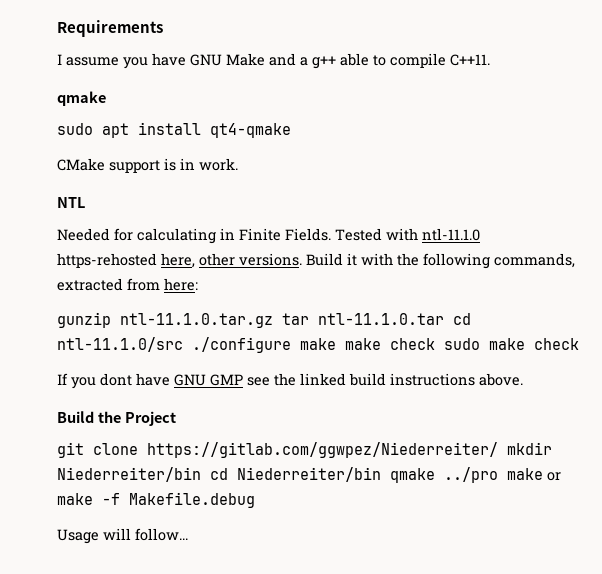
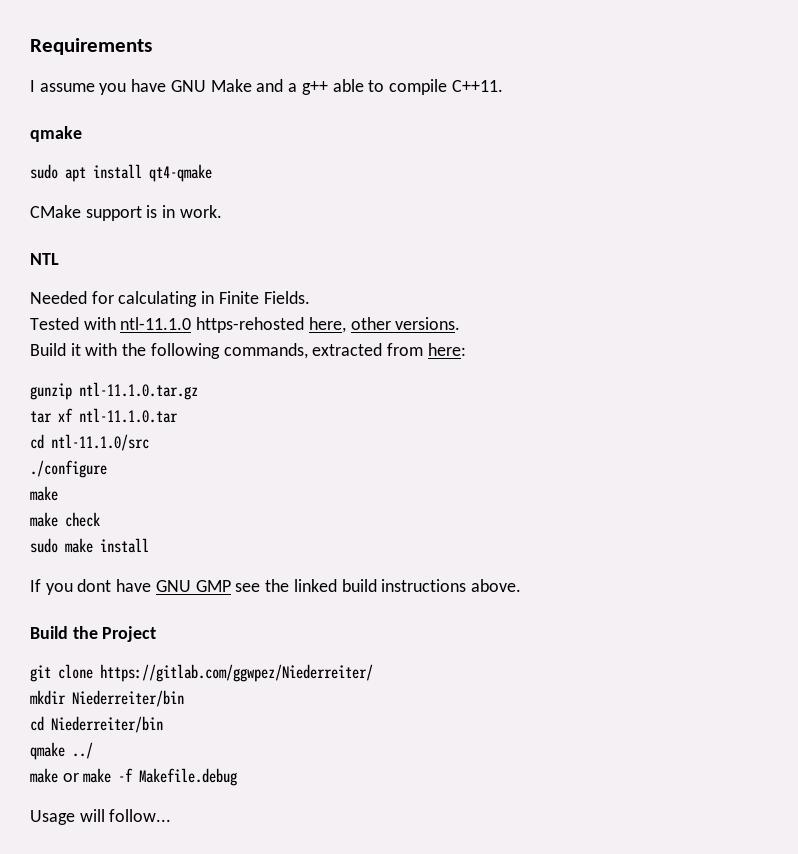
- Needed for calculating in Finite Fields. Tested with ntl-11.1.0 https-rehosted here, other versions. Build it with the following commands, extracted from here:
+ Needed for calculating in Finite Fields.
+ Tested with ntl-11.1.0 https-rehosted here, other versions.
+ Build it with the following commands, extracted from here:
- gunzip ntl-11.1.0.tar.gz tar ntl-11.1.0.tar cd ntl-11.1.0/src ./configure make make check sudo make check
+ gunzip ntl-11.1.0.tar.gz
+ tar xf ntl-11.1.0.tar
+ cd ntl-11.1.0/src
+ ./configure
+ make
+ make check
+ sudo make install
- git clone https://gitlab.com/ggwpez/Niederreiter/ mkdir Niederreiter/bin cd Niederreiter/bin qmake ../pro make or make -f Makefile.debug
+ git clone https://gitlab.com/ggwpez/Niederreiter/
+ mkdir Niederreiter/bin
+ cd Niederreiter/bin
+ qmake ../
+ make or make -f Makefile.debug

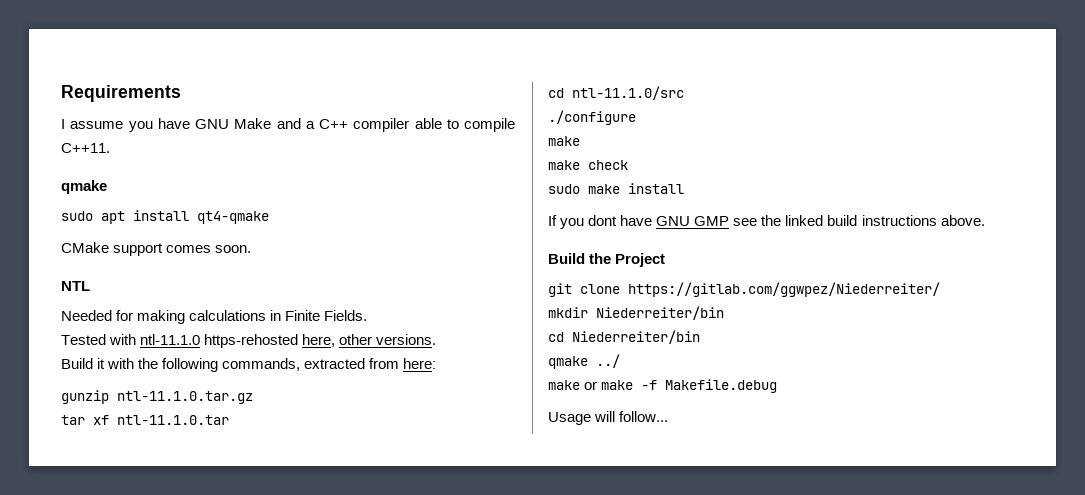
- I assume you have GNU Make and a g++ able to compile C++11.
+ I assume you have GNU Make and a C++ compiler able to compile C++11.
- CMake support is in work.
+ CMake support comes soon.
- Needed for calculating in Finite Fields.
+ Needed for making calculations in Finite Fields.

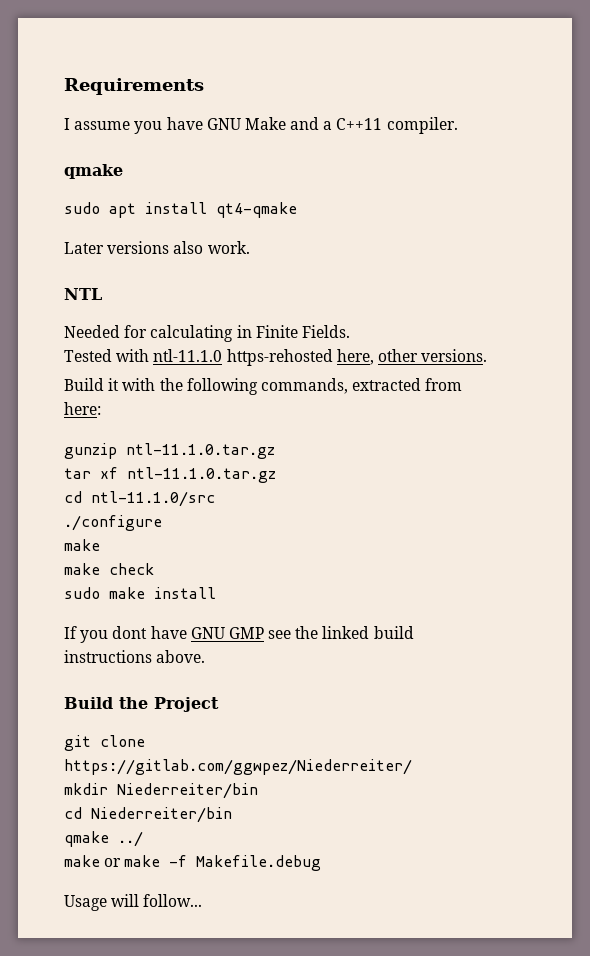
- I assume you have GNU Make and a C++ compiler able to compile C++11.
+ I assume you have GNU Make and a C++11 compiler.
- CMake support comes soon.
+ Later versions also work.
- Needed for making calculations in Finite Fields.
+ Needed for calculating in Finite Fields.
- tar xf ntl-11.1.0.tar
+ tar xf ntl-11.1.0.tar.gz

